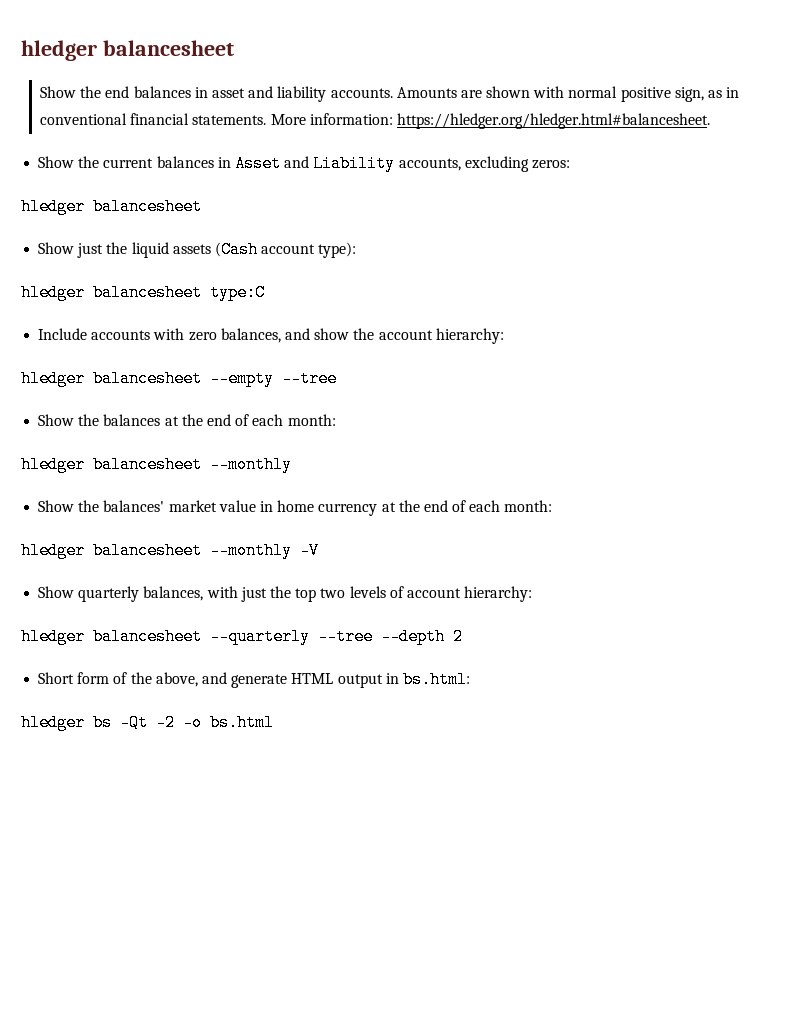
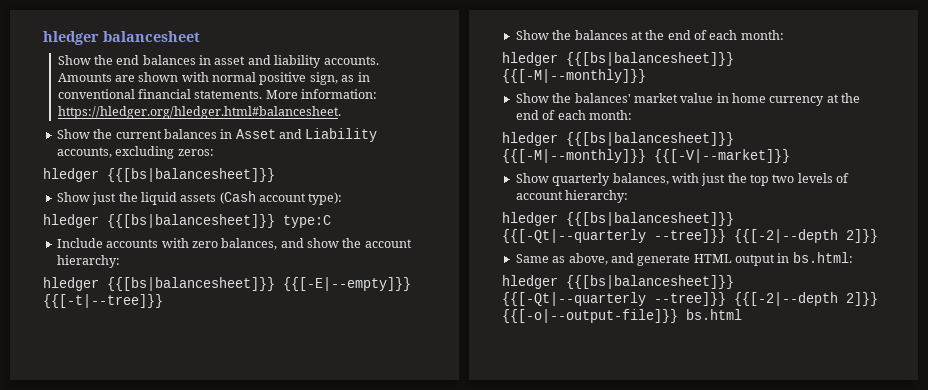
  Show the current balances in Asset and Liability accounts, excluding zeros:
- hledger balancesheet
+ hledger {{[bs|balancesheet]}}
- hledger balancesheet type:C
+ hledger {{[bs|balancesheet]}} type:C
- hledger balancesheet --empty --tree
+ hledger {{[bs|balancesheet]}} {{[-E|--empty]}} {{[-t|--tree]}}
  Show the balances at the end of each month:
- hledger balancesheet --monthly
+ hledger {{[bs|balancesheet]}} {{[-M|--monthly]}}
- hledger balancesheet --monthly -V
+ hledger {{[bs|balancesheet]}} {{[-M|--monthly]}} {{[-V|--market]}}
  Show quarterly balances, with just the top two levels of account hierarchy:
- hledger balancesheet --quarterly --tree --depth 2
- Short form of the above, and generate HTML output in bs.html:
+ hledger {{[bs|balancesheet]}} {{[-Qt|--quarterly --tree]}} {{[-2|--depth 2]}}
+ Same as above, and generate HTML output in bs.html:
- hledger bs -Qt -2 -o bs.html
+ hledger {{[bs|balancesheet]}} {{[-Qt|--quarterly --tree]}} {{[-2|--depth 2]}} {{[-o|--output-file]}} bs.html

